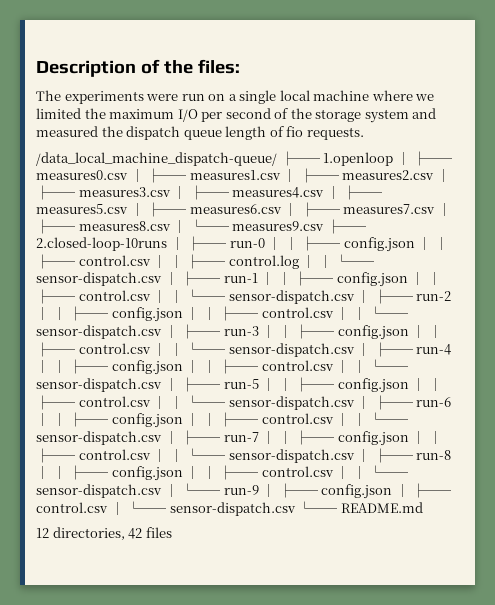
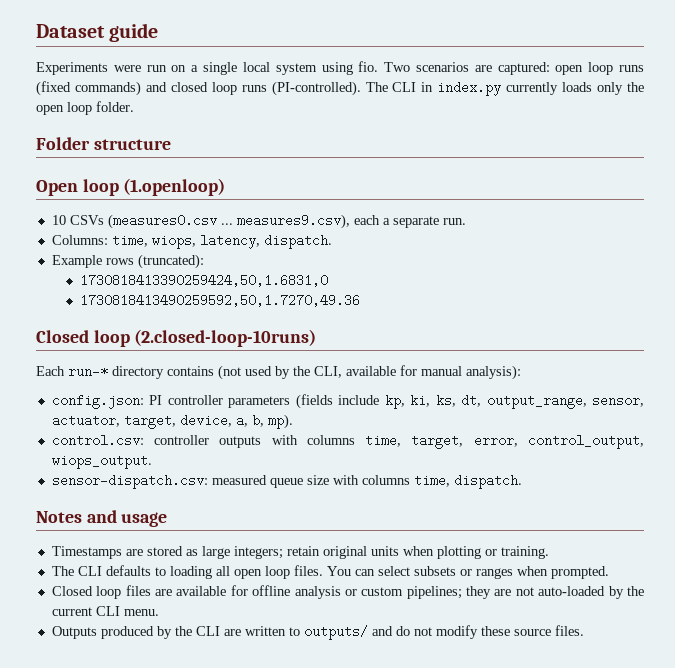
- Description of the files:
- The experiments were run on a single local machine where we limited the maximum I/O per second of the storage system and measured the dispatch queue length of fio requests.
- /data_local_machine_dispatch-queue/ ├── 1.openloop │ ├── measures0.csv │ ├── measures1.csv │ ├── measures2.csv │ ├── measures3.csv │ ├── measures4.csv │ ├── measures5.csv │ ├── measures6.csv │ ├── measures7.csv │ ├── measures8.csv │ └── measures9.csv ├── 2.closed-loop-10runs │ ├── run-0 │ │ ├── config.json │ │ ├── control.csv │ │ ├── control.log │ │ └── sensor-dispatch.csv │ ├── run-1 │ │ ├── config.json │ │ ├── control.csv │ │ └── sensor-dispatch.csv │ ├── run-2 │ │ ├── config.json │ │ ├── control.csv │ │ └── sensor-dispatch.csv │ ├── run-3 │ │ ├── config.json │ │ ├── control.csv │ │ └── sensor-dispatch.csv │ ├── run-4 │ │ ├── config.json │ │ ├── control.csv │ │ └── sensor-dispatch.csv │ ├── run-5 │ │ ├── config.json │ │ ├── control.csv │ │ └── sensor-dispatch.csv │ ├── run-6 │ │ ├── config.json │ │ ├── control.csv │ │ └── sensor-dispatch.csv │ ├── run-7 │ │ ├── config.json │ │ ├── control.csv │ │ └── sensor-dispatch.csv │ ├── run-8 │ │ ├── config.json │ │ ├── control.csv │ │ └── sensor-dispatch.csv │ └── run-9 │ ├── config.json │ ├── control.csv │ └── sensor-dispatch.csv └── README.md
- 12 directories, 42 files
+ Dataset guide
+ Experiments were run on a single local system using fio. Two scenarios are captured: open loop runs (fixed commands) and closed loop runs (PI-controlled). The CLI in index.py currently loads only the open loop folder.
+ Folder structure
+ Open loop (1.openloop)
+ 10 CSVs (measures0.csv ... measures9.csv), each a separate run.
+ Columns: time, wiops, latency, dispatch.
+ Example rows (truncated):
+ 1730818413390259424,50,1.6831,0
+ 1730818413490259592,50,1.7270,49.36
+ Closed loop (2.closed-loop-10runs)
+ Each run-* directory contains (not used by the CLI, available for manual analysis):
+ config.json: PI controller parameters (fields include kp, ki, ks, dt, output_range, sensor, actuator, target, device, a, b, mp).
+ control.csv: controller outputs with columns time, target, error, control_output, wiops_output.
+ sensor-dispatch.csv: measured queue size with columns time, dispatch.
+ Notes and usage
+ Timestamps are stored as large integers; retain original units when plotting or training.
+ The CLI defaults to loading all open loop files. You can select subsets or ranges when prompted.
+ Closed loop files are available for offline analysis or custom pipelines; they are not auto-loaded by the current CLI menu.
+ Outputs produced by the CLI are written to outputs/ and do not modify these source files.

